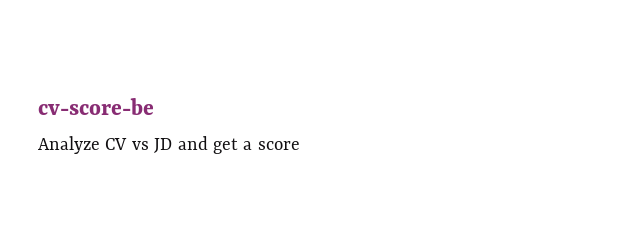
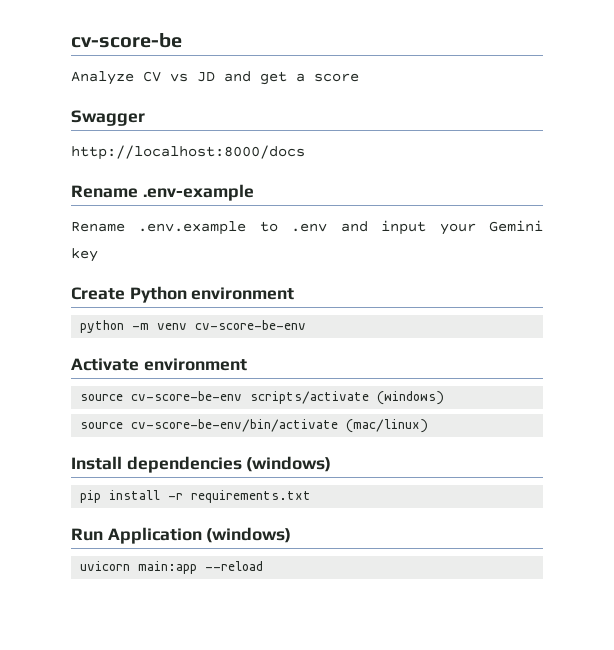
+ Swagger
+ http://localhost:8000/docs
+ Rename .env-example
+ Rename .env.example to .env and input your Gemini key
+ Create Python environment
+ python -m venv cv-score-be-env
+ Activate environment
+ source cv-score-be-env scripts/activate (windows)
+ source cv-score-be-env/bin/activate (mac/linux)
+ Install dependencies (windows)
+ pip install -r requirements.txt
+ Run Application (windows)
+ uvicorn main:app --reload

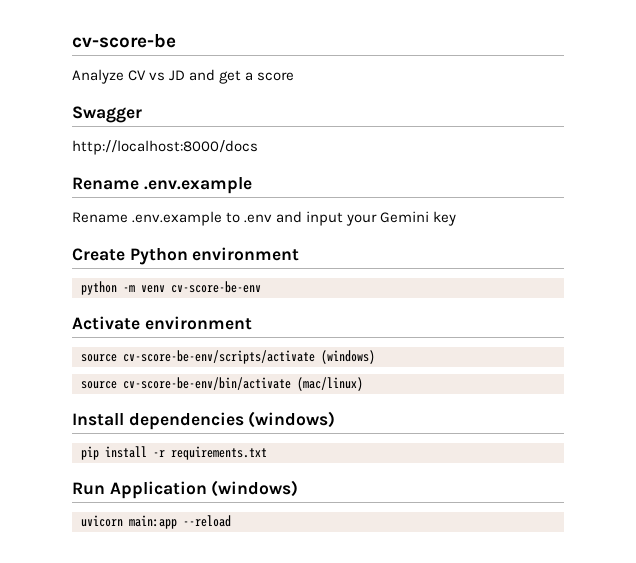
  http://localhost:8000/docs
- Rename .env-example
+ Rename .env.example
- source cv-score-be-env scripts/activate (windows)
+ source cv-score-be-env/scripts/activate (windows)

